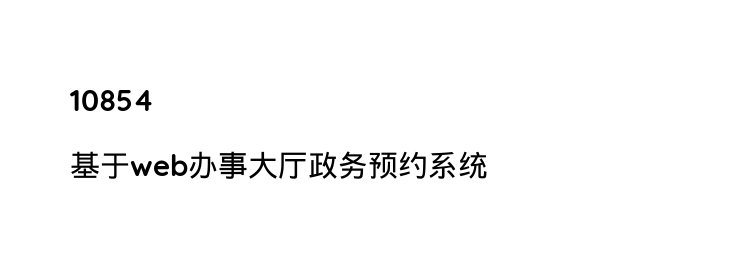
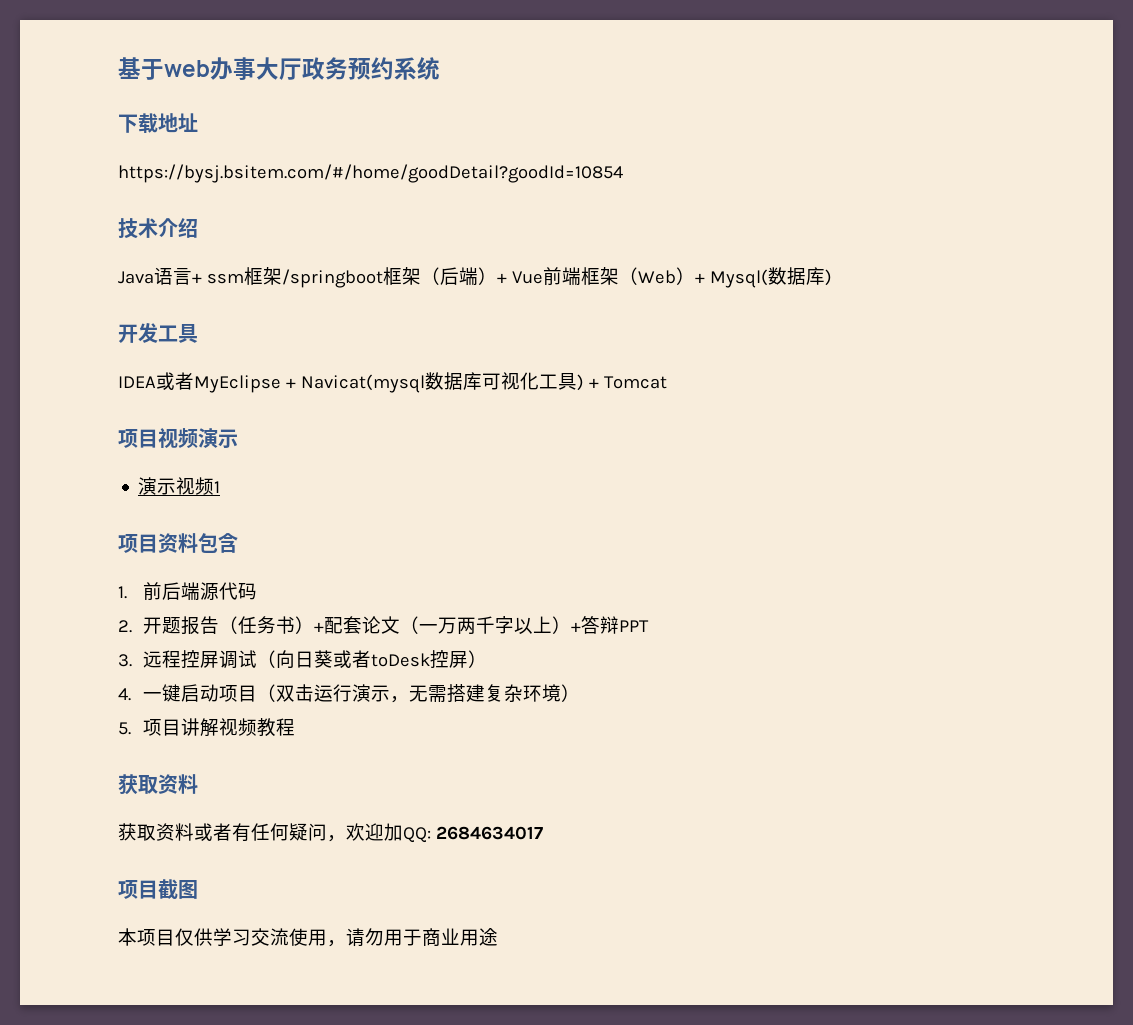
- 10854
+ 下载地址
+ https://bysj.bsitem.com/#/home/goodDetail?goodId=10854
+ 技术介绍
+ Java语言+ ssm框架/springboot框架（后端）+ Vue前端框架（Web）+ Mysql(数据库)
+ 开发工具
+ IDEA或者MyEclipse + Navicat(mysql数据库可视化工具) + Tomcat
+ 项目视频演示
+ 演示视频1
+ 项目资料包含
+ 1.前后端源代码
+ 2.开题报告（任务书）+配套论文（一万两千字以上）+答辩PPT
+ 3.远程控屏调试（向日葵或者toDesk控屏）
+ 4.一键启动项目（双击运行演示，无需搭建复杂环境）
+ 5.项目讲解视频教程
+ 获取资料
+ 获取资料或者有任何疑问，欢迎加QQ: 2684634017
+ 项目截图
+ 本项目仅供学习交流使用，请勿用于商业用途

